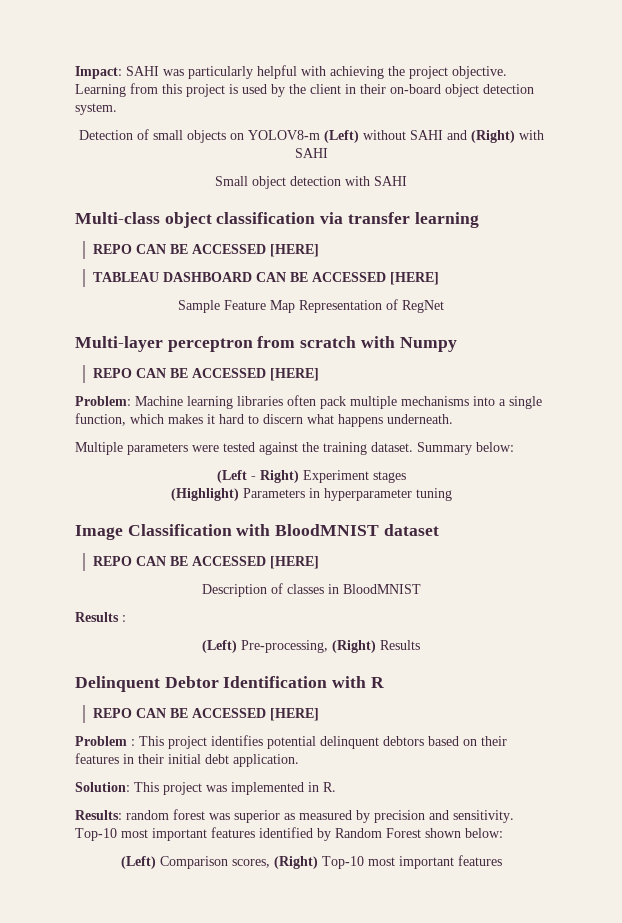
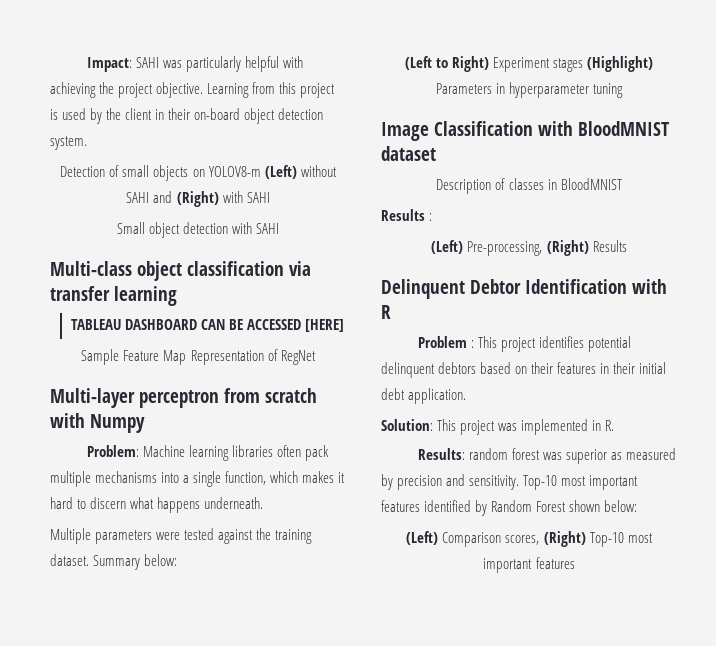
  Multi-class object classification via transfer learning
- REPO CAN BE ACCESSED [HERE]
  Multi-layer perceptron from scratch with Numpy
- REPO CAN BE ACCESSED [HERE]
- (Left - Right) Experiment stages
- (Highlight) Parameters in hyperparameter tuning
+ (Left to Right) Experiment stages (Highlight) Parameters in hyperparameter tuning
  Image Classification with BloodMNIST dataset
- REPO CAN BE ACCESSED [HERE]
  Delinquent Debtor Identification with R
- REPO CAN BE ACCESSED [HERE]

